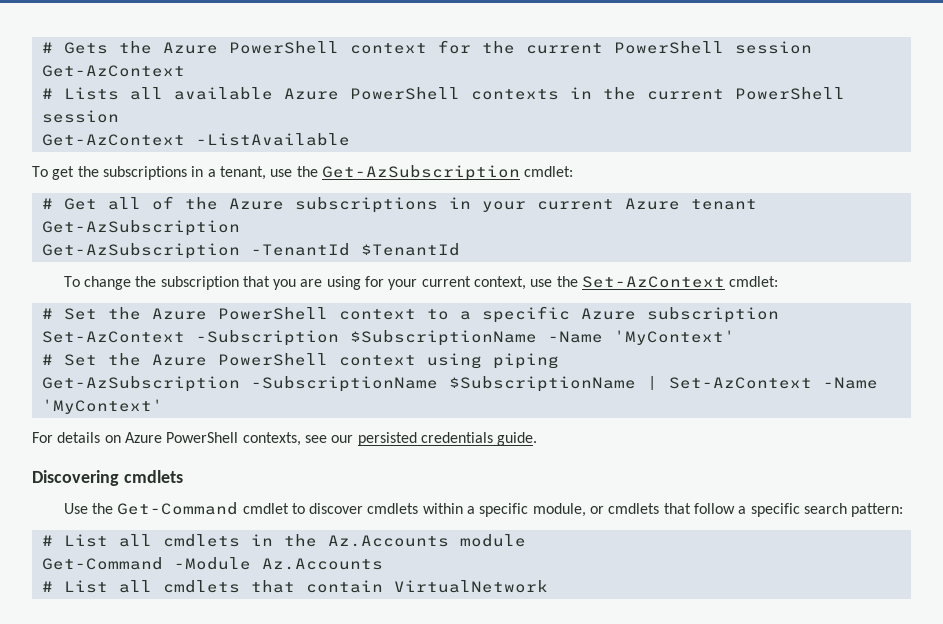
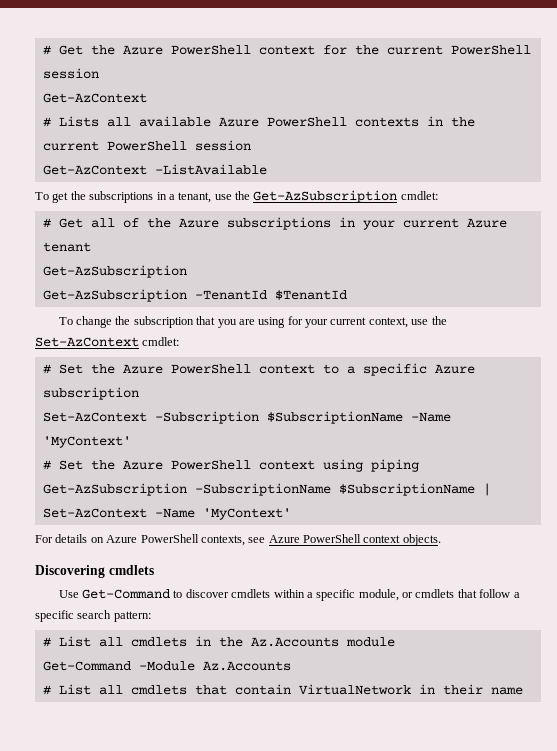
- # Gets the Azure PowerShell context for the current PowerShell session
+ # Get the Azure PowerShell context for the current PowerShell session
- For details on Azure PowerShell contexts, see our persisted credentials guide.
+ For details on Azure PowerShell contexts, see Azure PowerShell context objects.
- Use the Get-Command cmdlet to discover cmdlets within a specific module, or cmdlets that follow a specific search pattern:
+ Use Get-Command to discover cmdlets within a specific module, or cmdlets that follow a specific search pattern:
- # List all cmdlets that contain VirtualNetwork
+ # List all cmdlets that contain VirtualNetwork in their name

